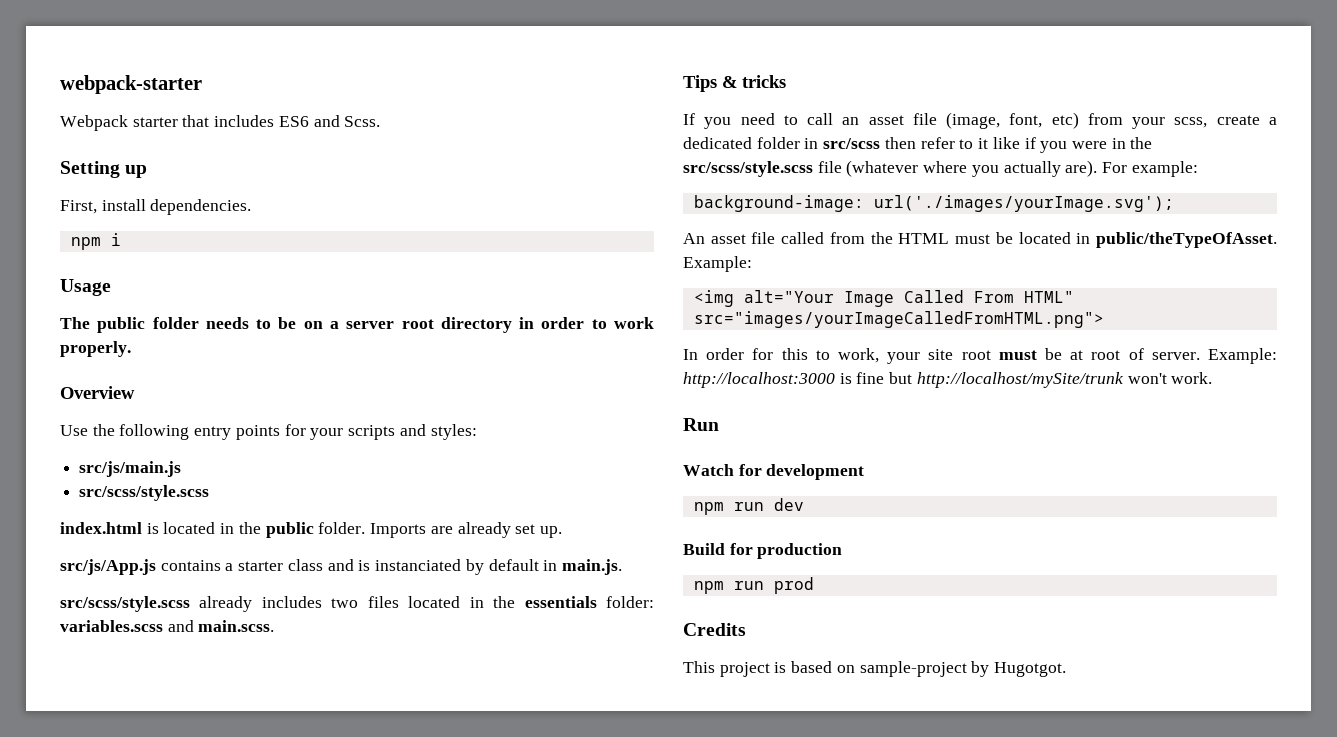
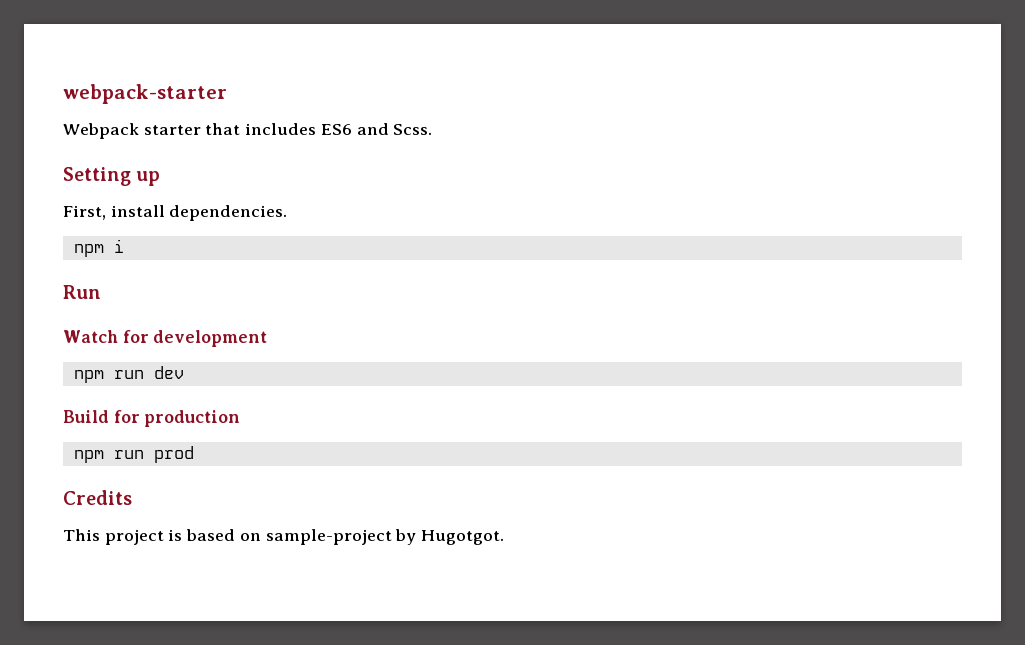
- Usage
- The public folder needs to be on a server root directory in order to work properly.
- Overview
- Use the following entry points for your scripts and styles:
- src/js/main.js
- src/scss/style.scss
- index.html is located in the public folder. Imports are already set up.
- src/js/App.js contains a starter class and is instanciated by default in main.js.
- src/scss/style.scss already includes two files located in the essentials folder: variables.scss and main.scss.
- Tips & tricks
- If you need to call an asset file (image, font, etc) from your scss, create a dedicated folder in src/scss then refer to it like if you were in the src/scss/style.scss file (whatever where you actually are). For example:
- background-image: url('./images/yourImage.svg');
- An asset file called from the HTML must be located in public/theTypeOfAsset. Example:
- <img alt="Your Image Called From HTML" src="images/yourImageCalledFromHTML.png">
- In order for this to work, your site root must be at root of server. Example: http://localhost:3000 is fine but http://localhost/mySite/trunk won't work.

